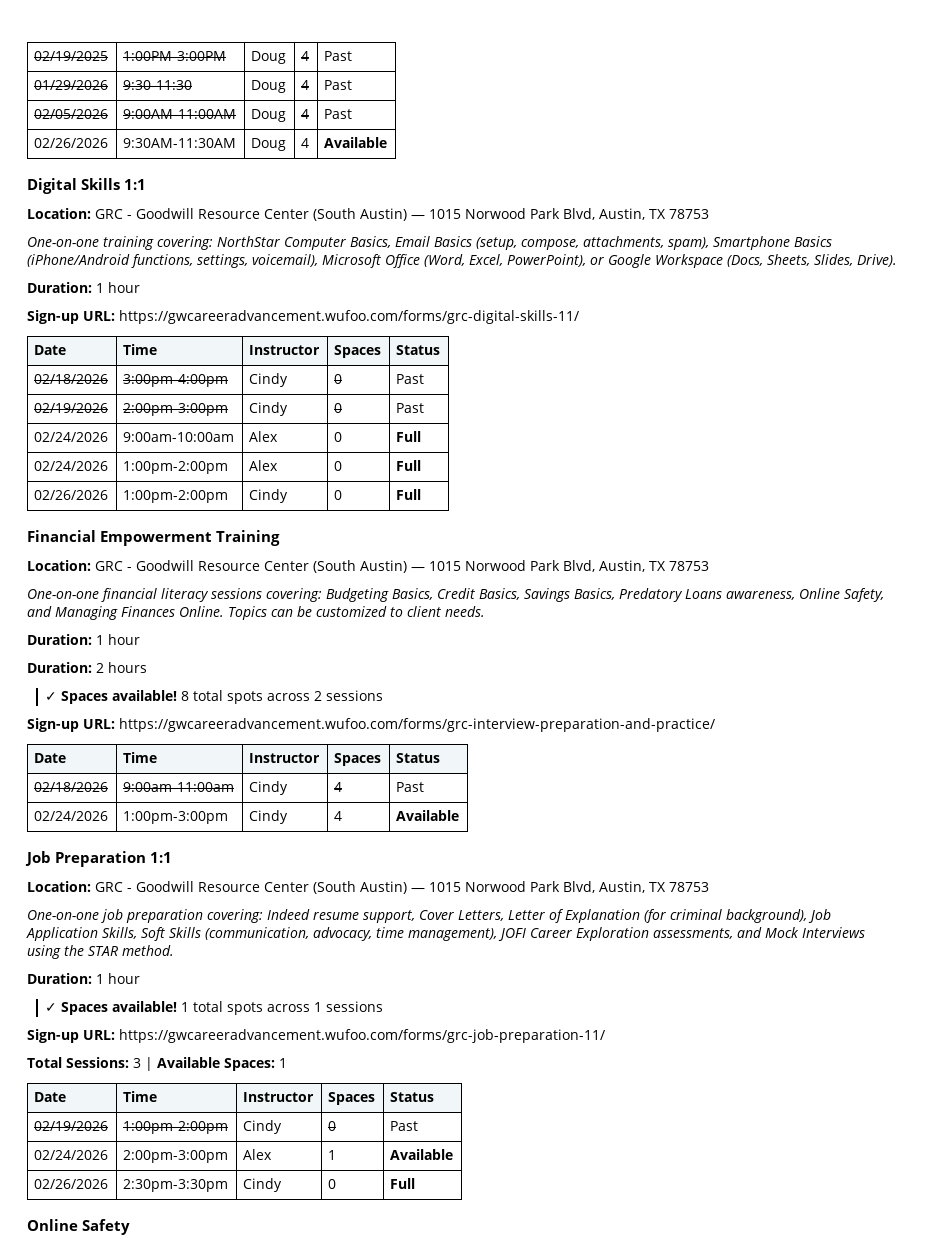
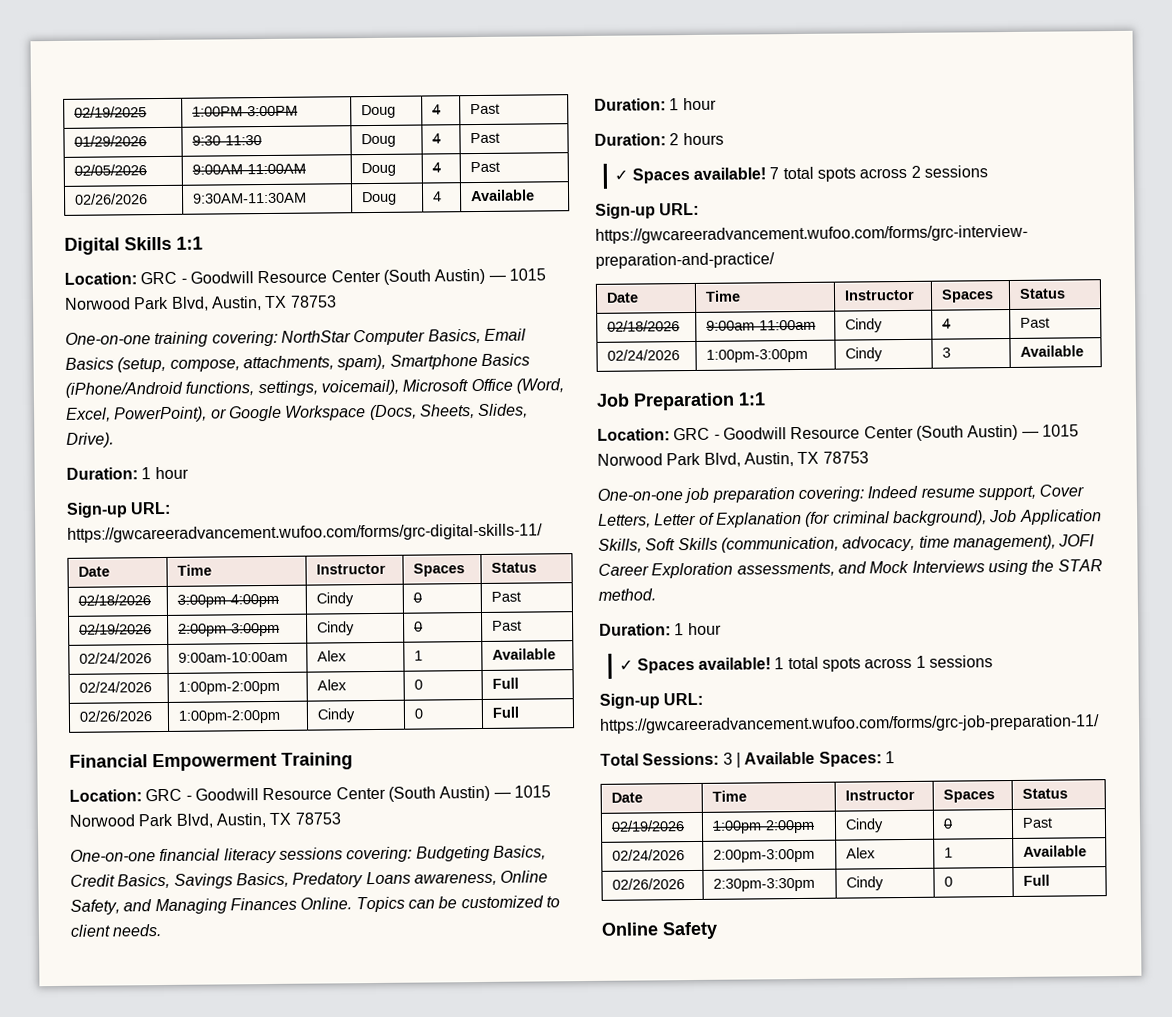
- 02/24/2026 | 9:00am-10:00am | Alex | 0 | Full
+ 02/24/2026 | 9:00am-10:00am | Alex | 1 | Available
- 8 total spots across 2 sessions
+ 7 total spots across 2 sessions
- 02/24/2026 | 1:00pm-3:00pm | Cindy | 4 | Available
+ 02/24/2026 | 1:00pm-3:00pm | Cindy | 3 | Available

